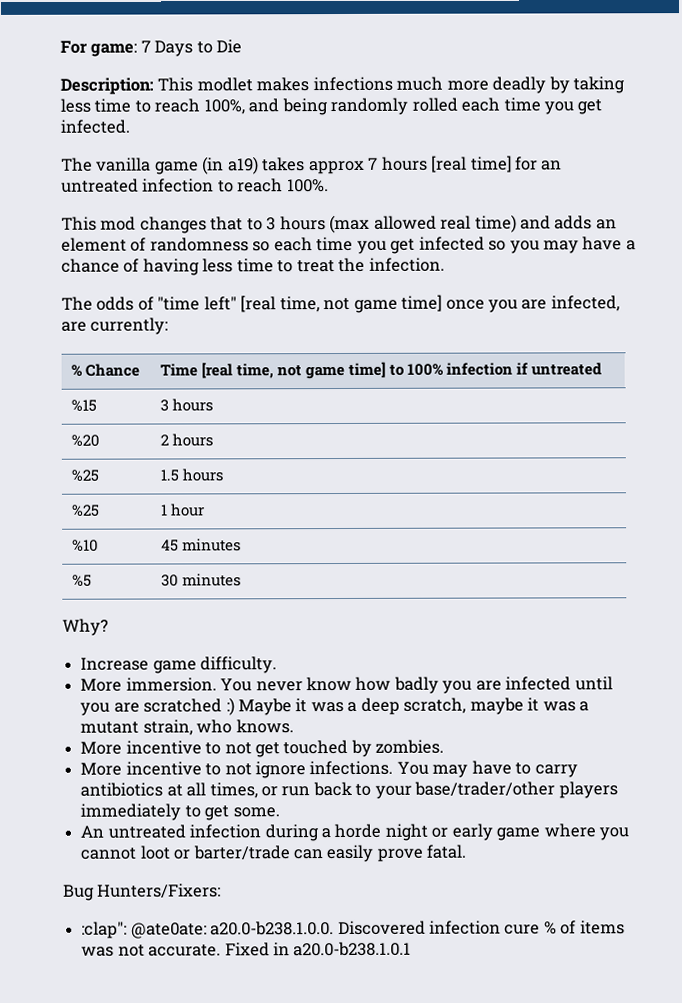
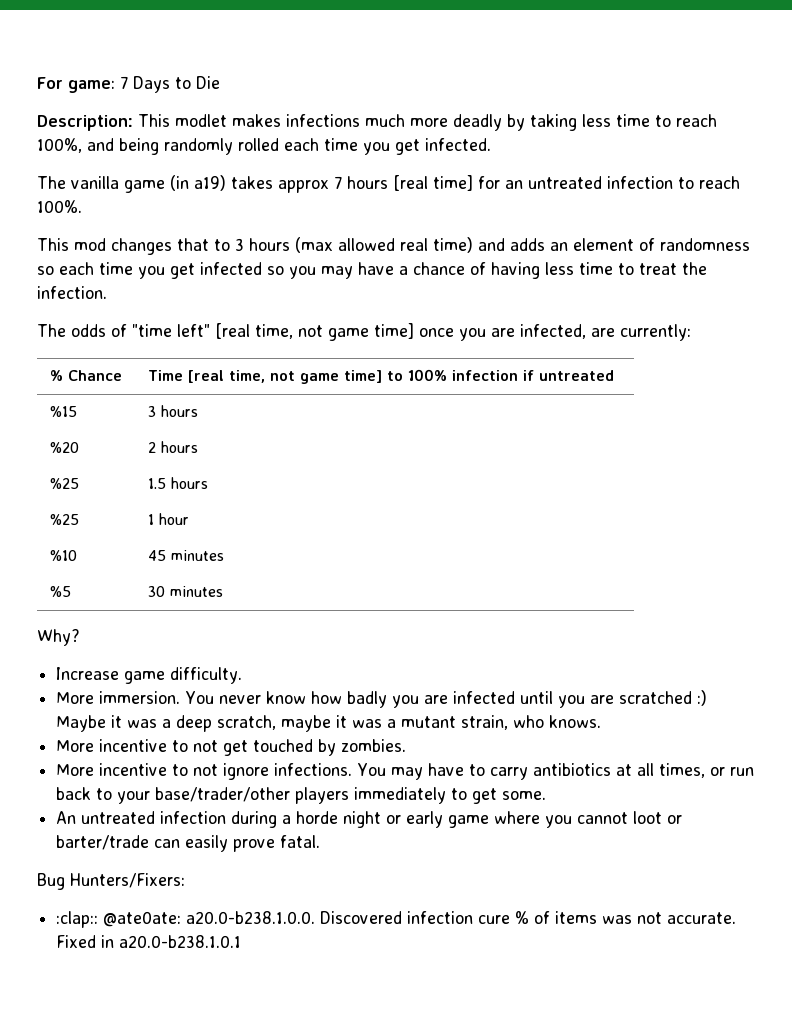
- :clap": @ate0ate: a20.0-b238.1.0.0. Discovered infection cure % of items was not accurate.
+ :clap:: @ate0ate: a20.0-b238.1.0.0. Discovered infection cure % of items was not accurate.

